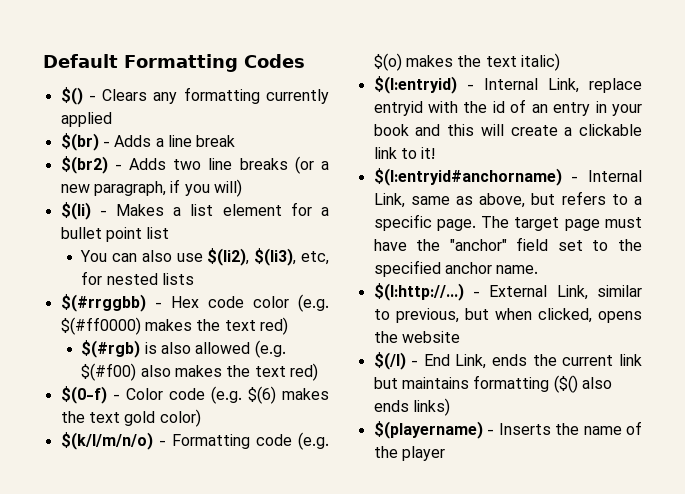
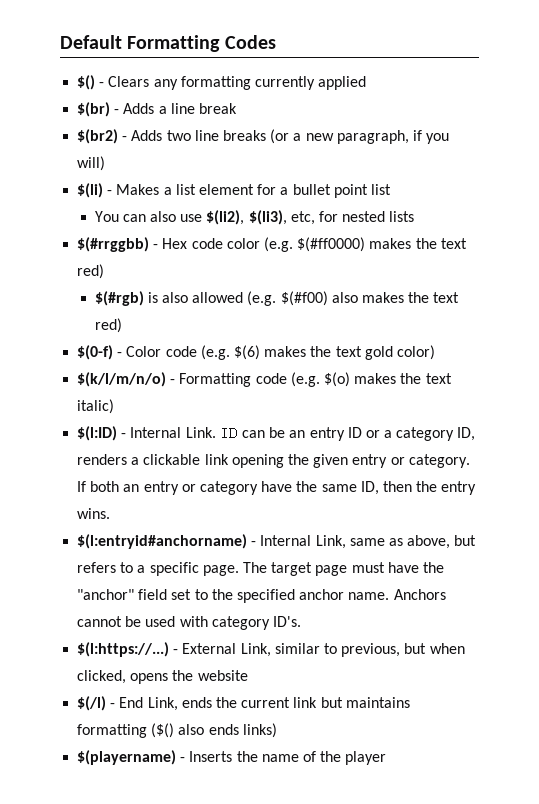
- $(l:entryid) - Internal Link, replace entryid with the id of an entry in your book and this will create a clickable link to it!
+ $(l:ID) - Internal Link. ID can be an entry ID or a category ID, renders a clickable link opening the given entry or category. If both an entry or category have the same ID, then the entry wins.
- The target page must have the "anchor" field set to the specified anchor name.
- $(l:http://...)
+ The target page must have the "anchor" field set to the specified anchor name. Anchors cannot be used with category ID's.
+ $(l:https://...)

